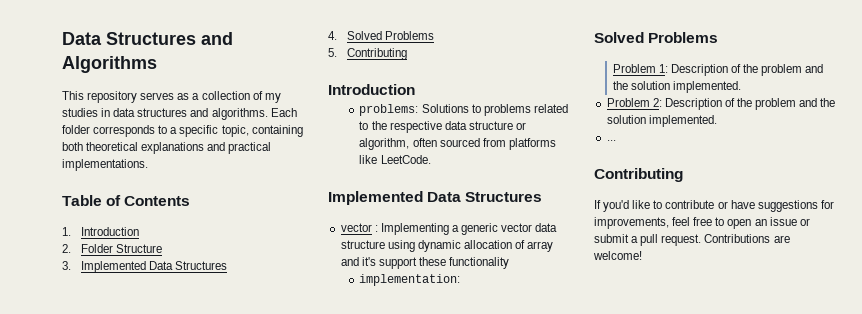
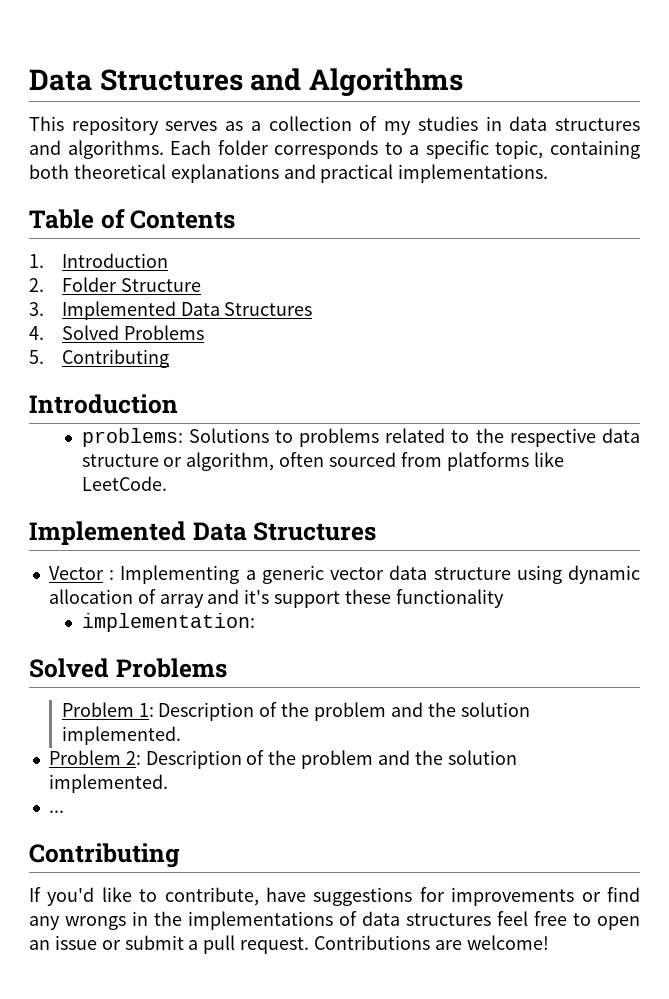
- vector : Implementing a generic vector data structure using dynamic allocation of array and it's support these functionality
+ Vector : Implementing a generic vector data structure using dynamic allocation of array and it's support these functionality
- If you'd like to contribute or have suggestions for improvements, feel free to open an issue or submit a pull request.
+ If you'd like to contribute, have suggestions for improvements or find any wrongs in the implementations of data structures feel free to open an issue or submit a pull request.

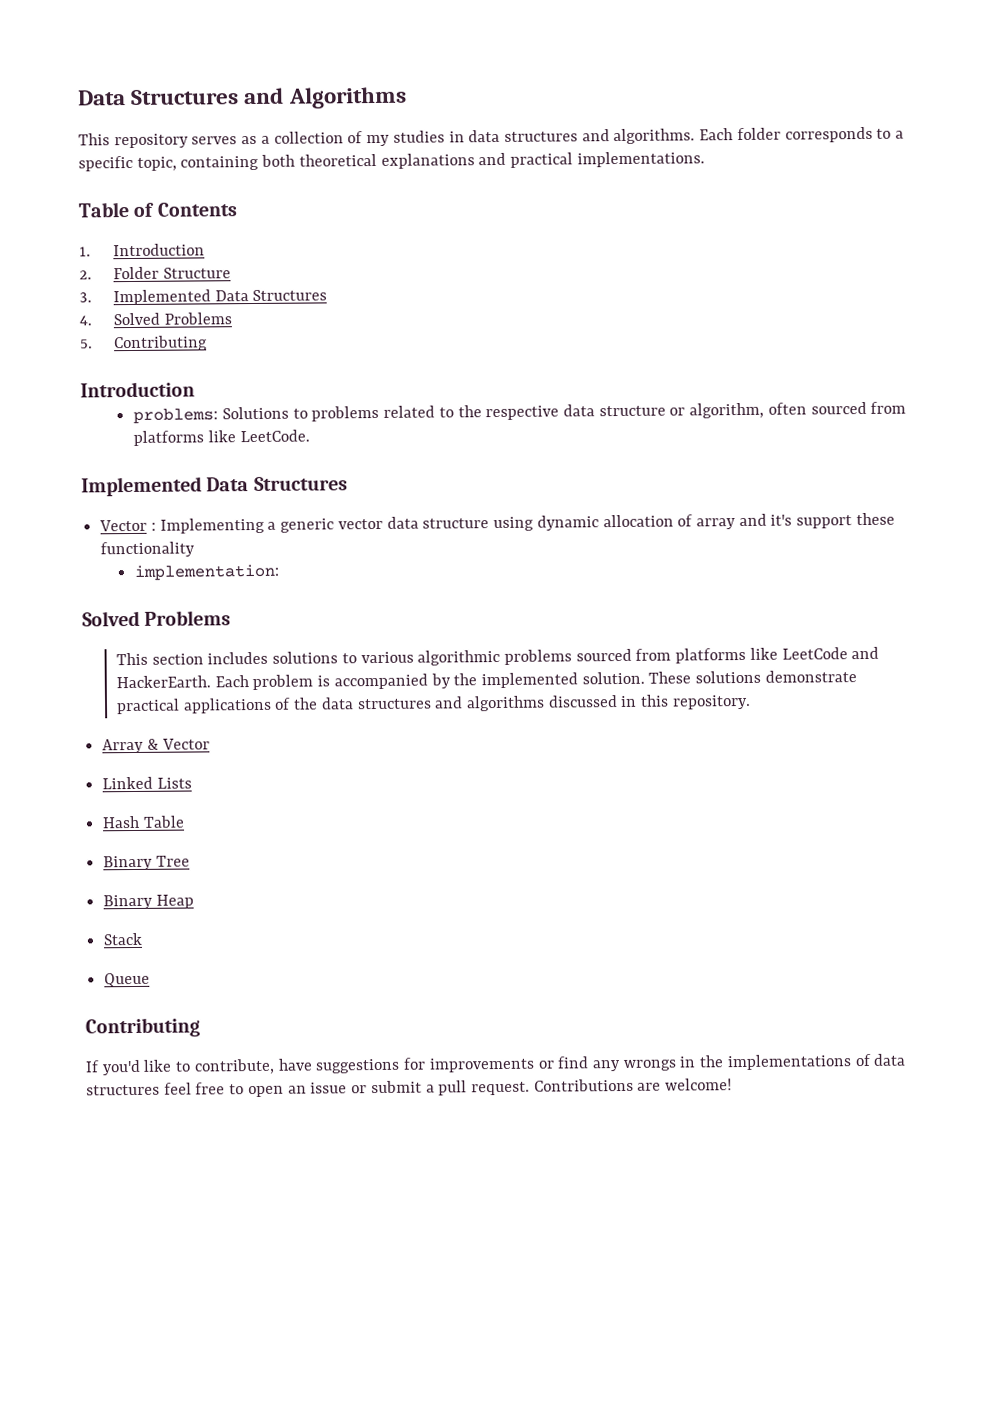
- Problem 1: Description of the problem and the solution implemented.
- Problem 2: Description of the problem and the solution implemented.
- ...
+ This section includes solutions to various algorithmic problems sourced from platforms like LeetCode and HackerEarth. Each problem is accompanied by the implemented solution. These solutions demonstrate practical applications of the data structures and algorithms discussed in this repository.
+ Array & Vector
+ Linked Lists
+ Hash Table
+ Binary Tree
+ Binary Heap
+ Stack
+ Queue

